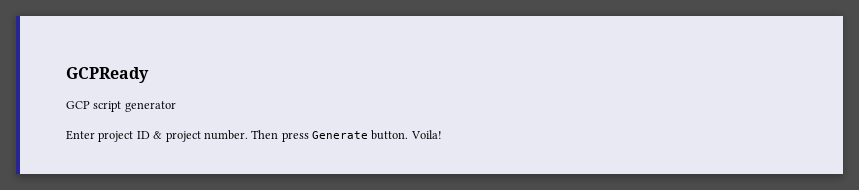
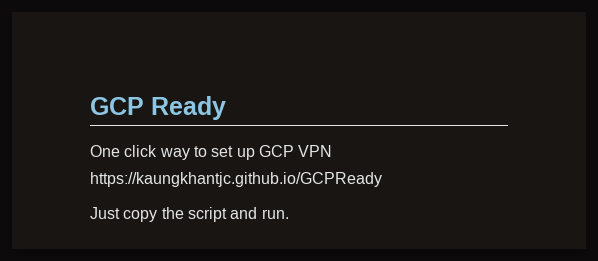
- GCPReady
- GCP script generator
- Enter project ID & project number. Then press Generate button. Voila!
+ GCP Ready
+ One click way to set up GCP VPN
+ https://kaungkhantjc.github.io/GCPReady
+ Just copy the script and run.

